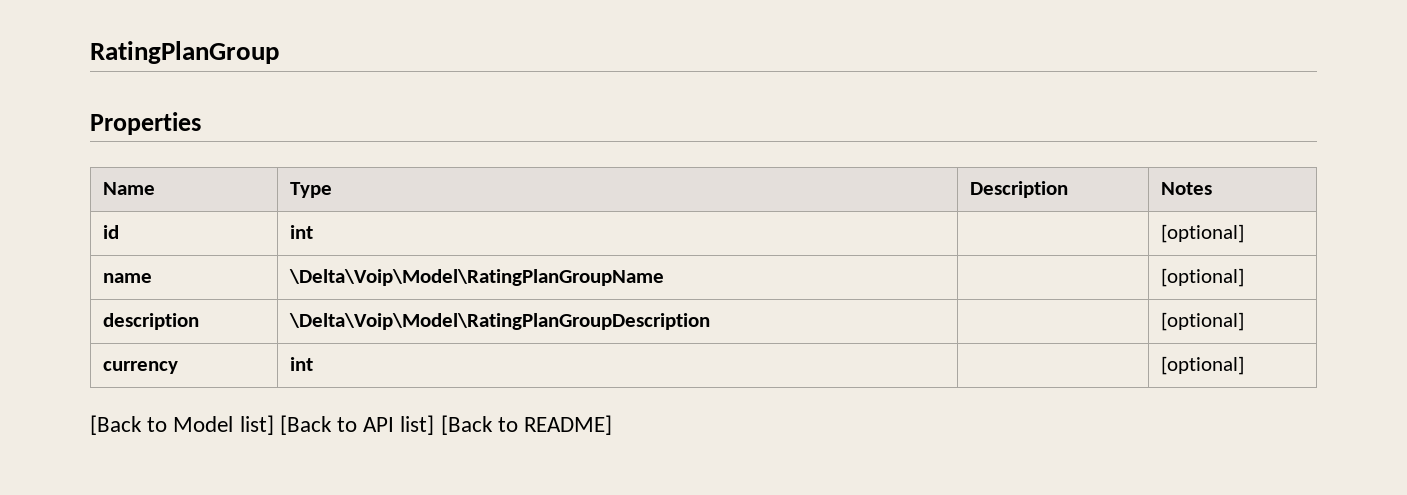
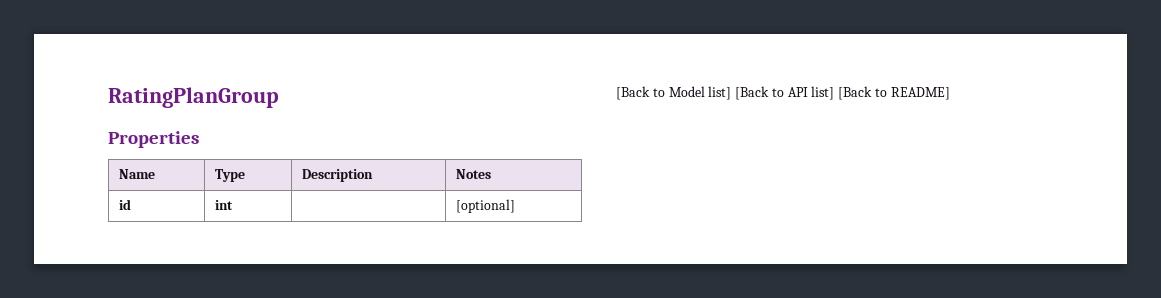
- name | \Delta\Voip\Model\RatingPlanGroupName | | [optional]
- description | \Delta\Voip\Model\RatingPlanGroupDescription | | [optional]
- currency | int | | [optional]

